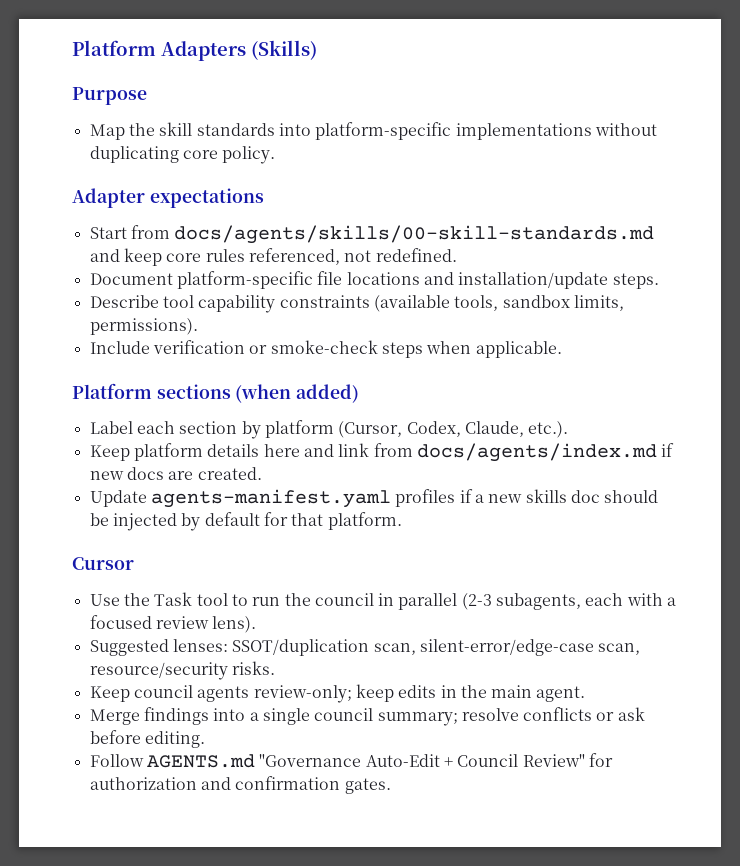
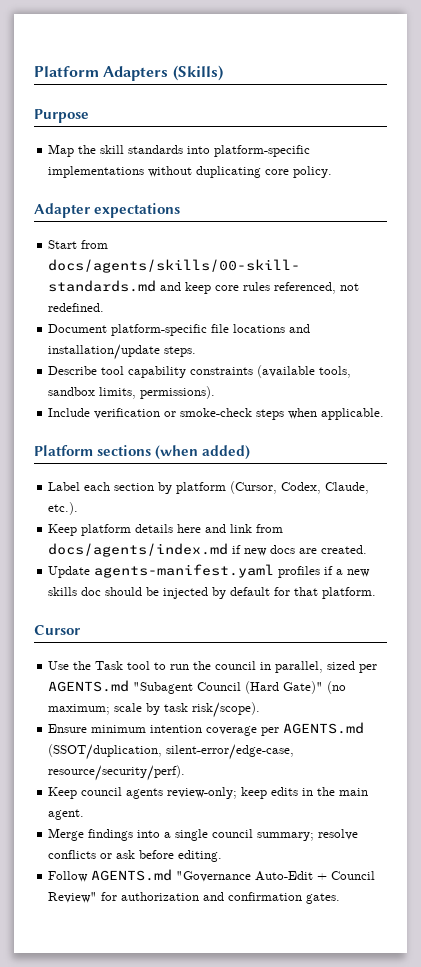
- Use the Task tool to run the council in parallel (2-3 subagents, each with a focused review lens).
- Suggested lenses: SSOT/duplication scan, silent-error/edge-case scan, resource/security risks.
+ Use the Task tool to run the council in parallel, sized per AGENTS.md "Subagent Council (Hard Gate)" (no maximum; scale by task risk/scope).
+ Ensure minimum intention coverage per AGENTS.md (SSOT/duplication, silent-error/edge-case, resource/security/perf).

